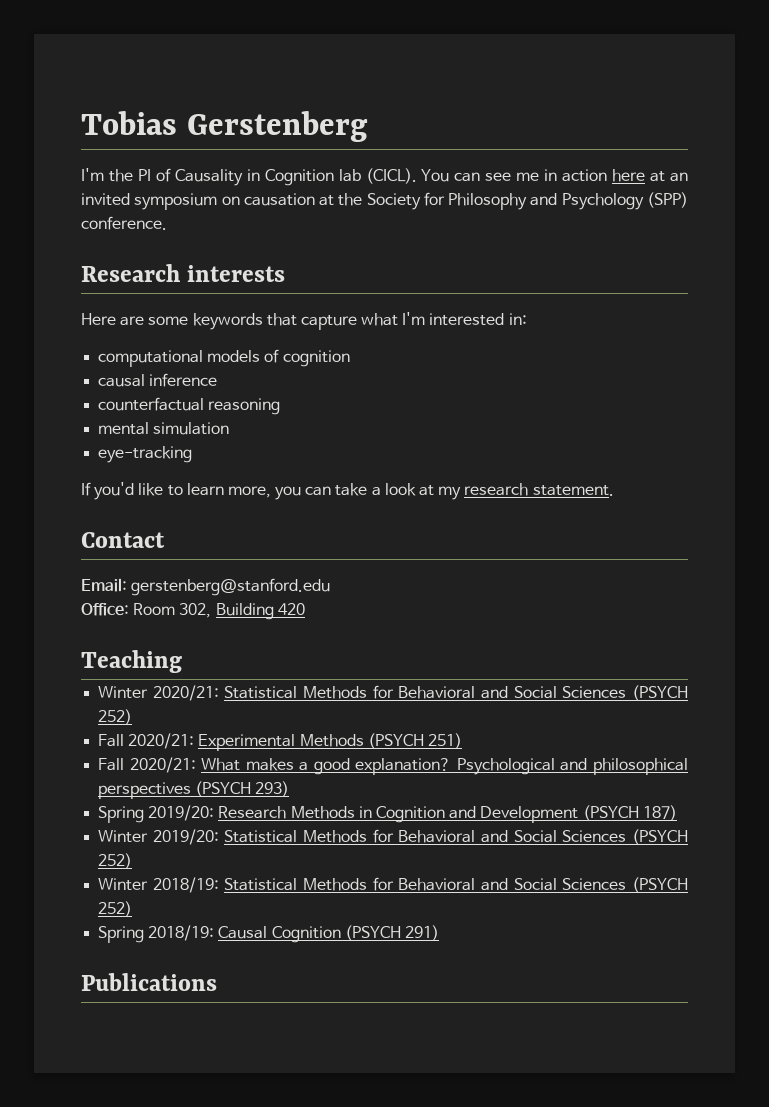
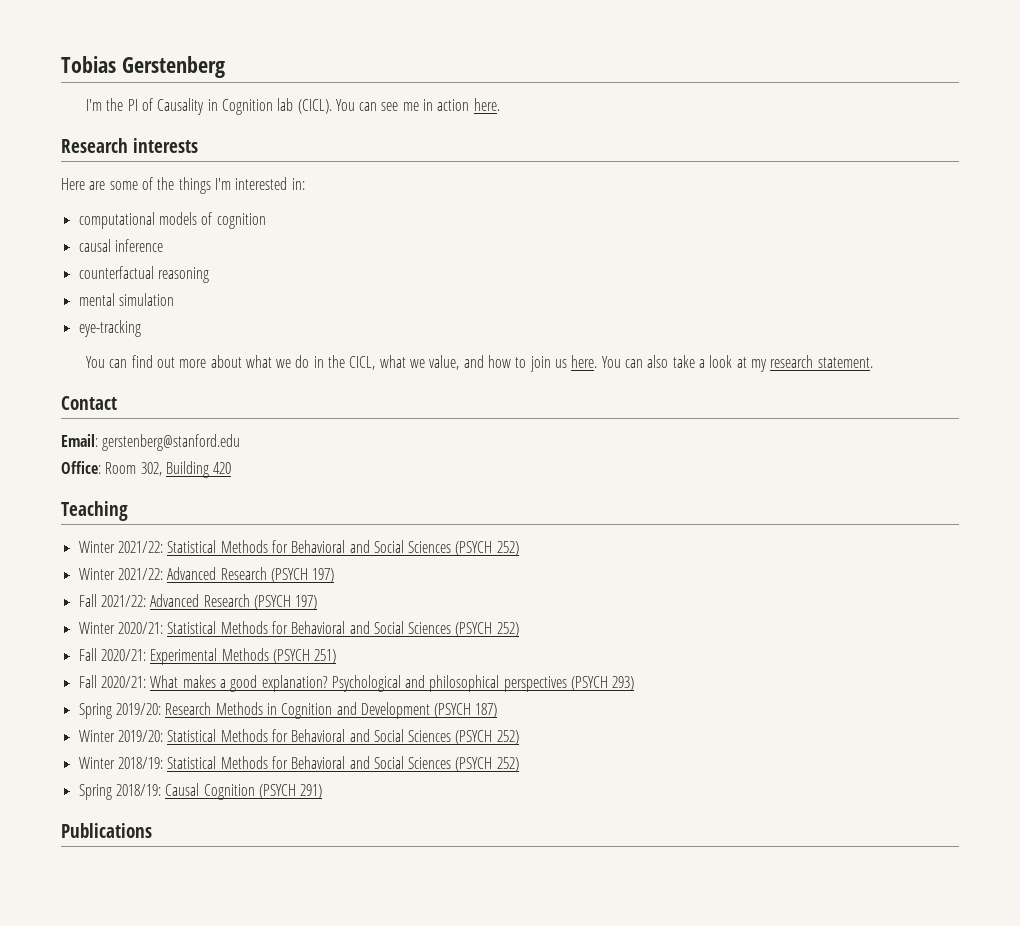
- You can see me in action here at an invited symposium on causation at the Society for Philosophy and Psychology (SPP) conference.
+ You can see me in action here.
- Here are some keywords that capture what I'm interested in:
+ Here are some of the things I'm interested in:
- If you'd like to learn more, you can take a look at my research statement.
+ You can find out more about what we do in the CICL, what we value, and how to join us here. You can also take a look at my research statement.
+ Winter 2021/22: Statistical Methods for Behavioral and Social Sciences (PSYCH 252)
+ Winter 2021/22: Advanced Research (PSYCH 197)
+ Fall 2021/22: Advanced Research (PSYCH 197)

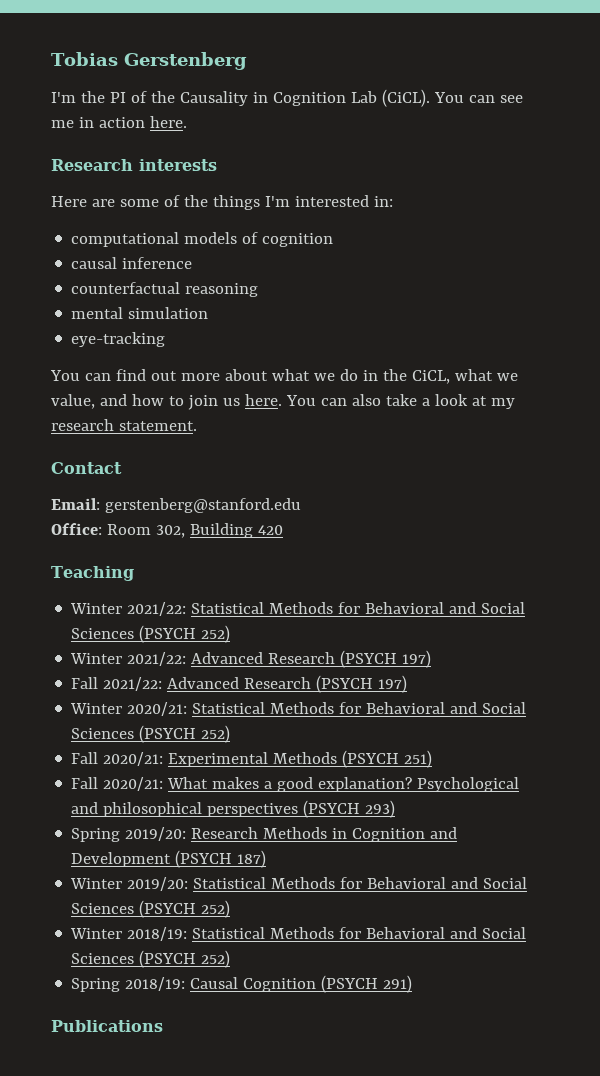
- I'm the PI of Causality in Cognition lab (CICL).
+ I'm the PI of the Causality in Cognition Lab (CiCL).
- You can find out more about what we do in the CICL, what we value, and how to join us here.
+ You can find out more about what we do in the CiCL, what we value, and how to join us here.

